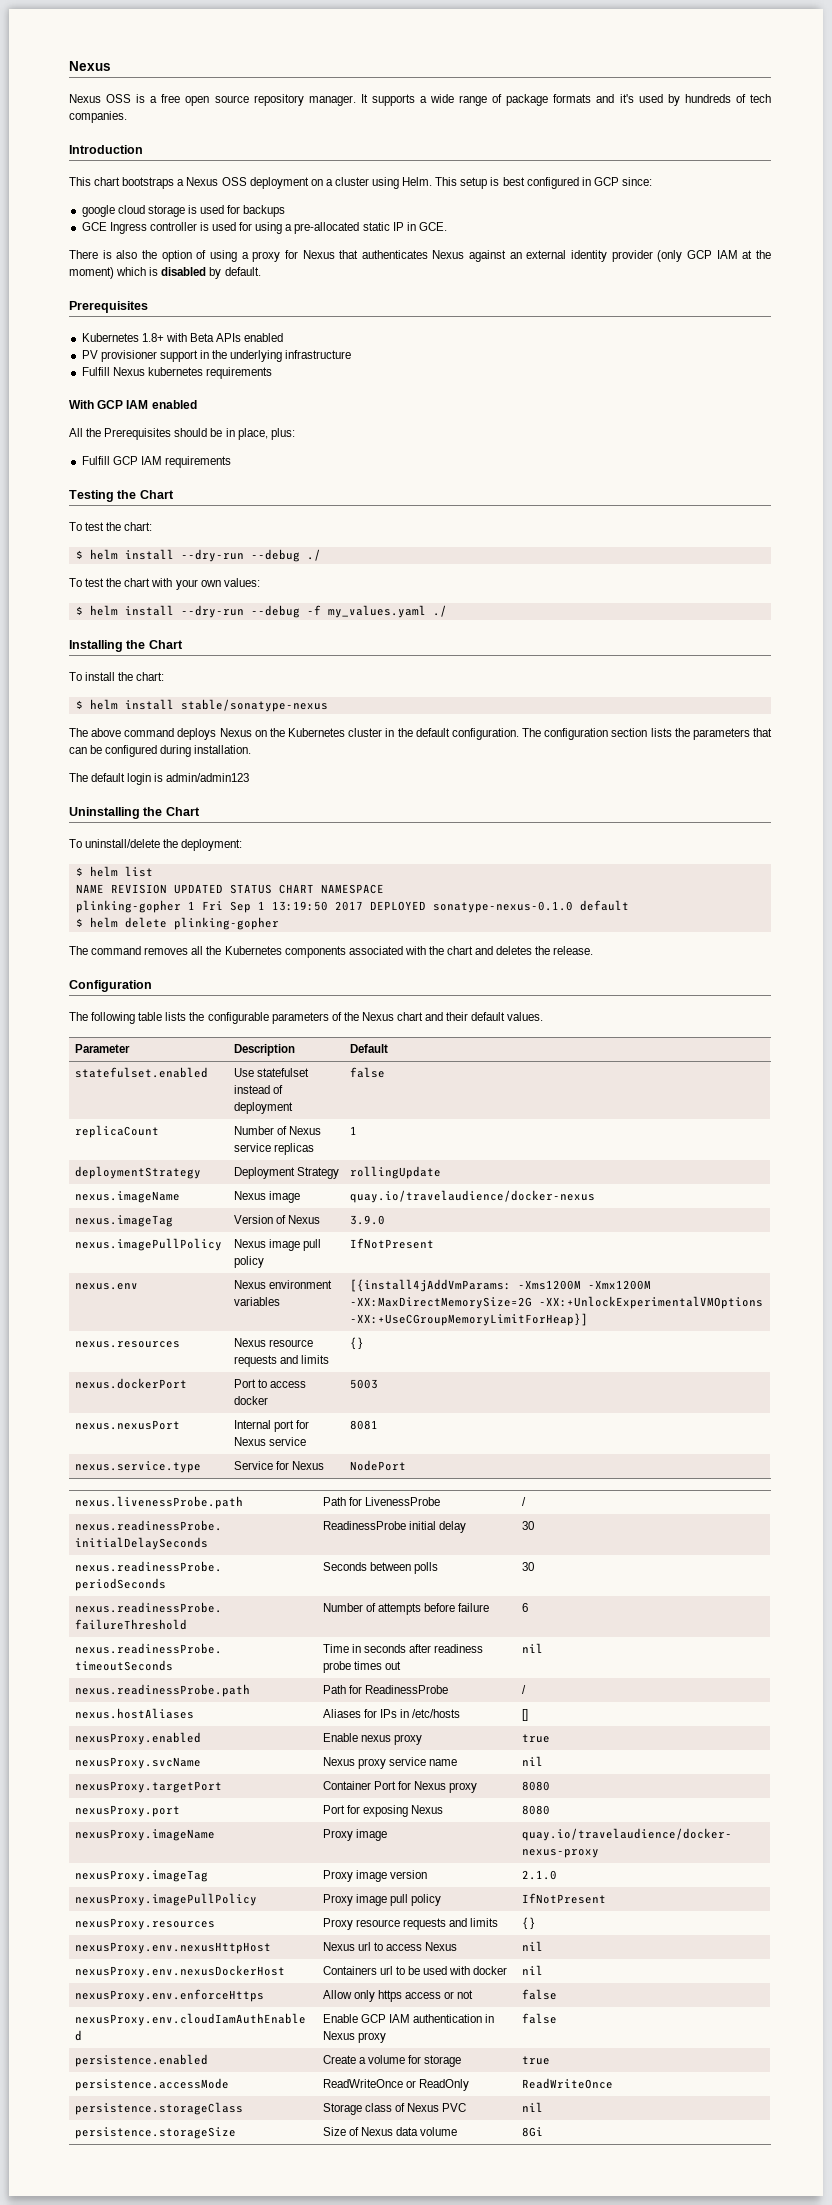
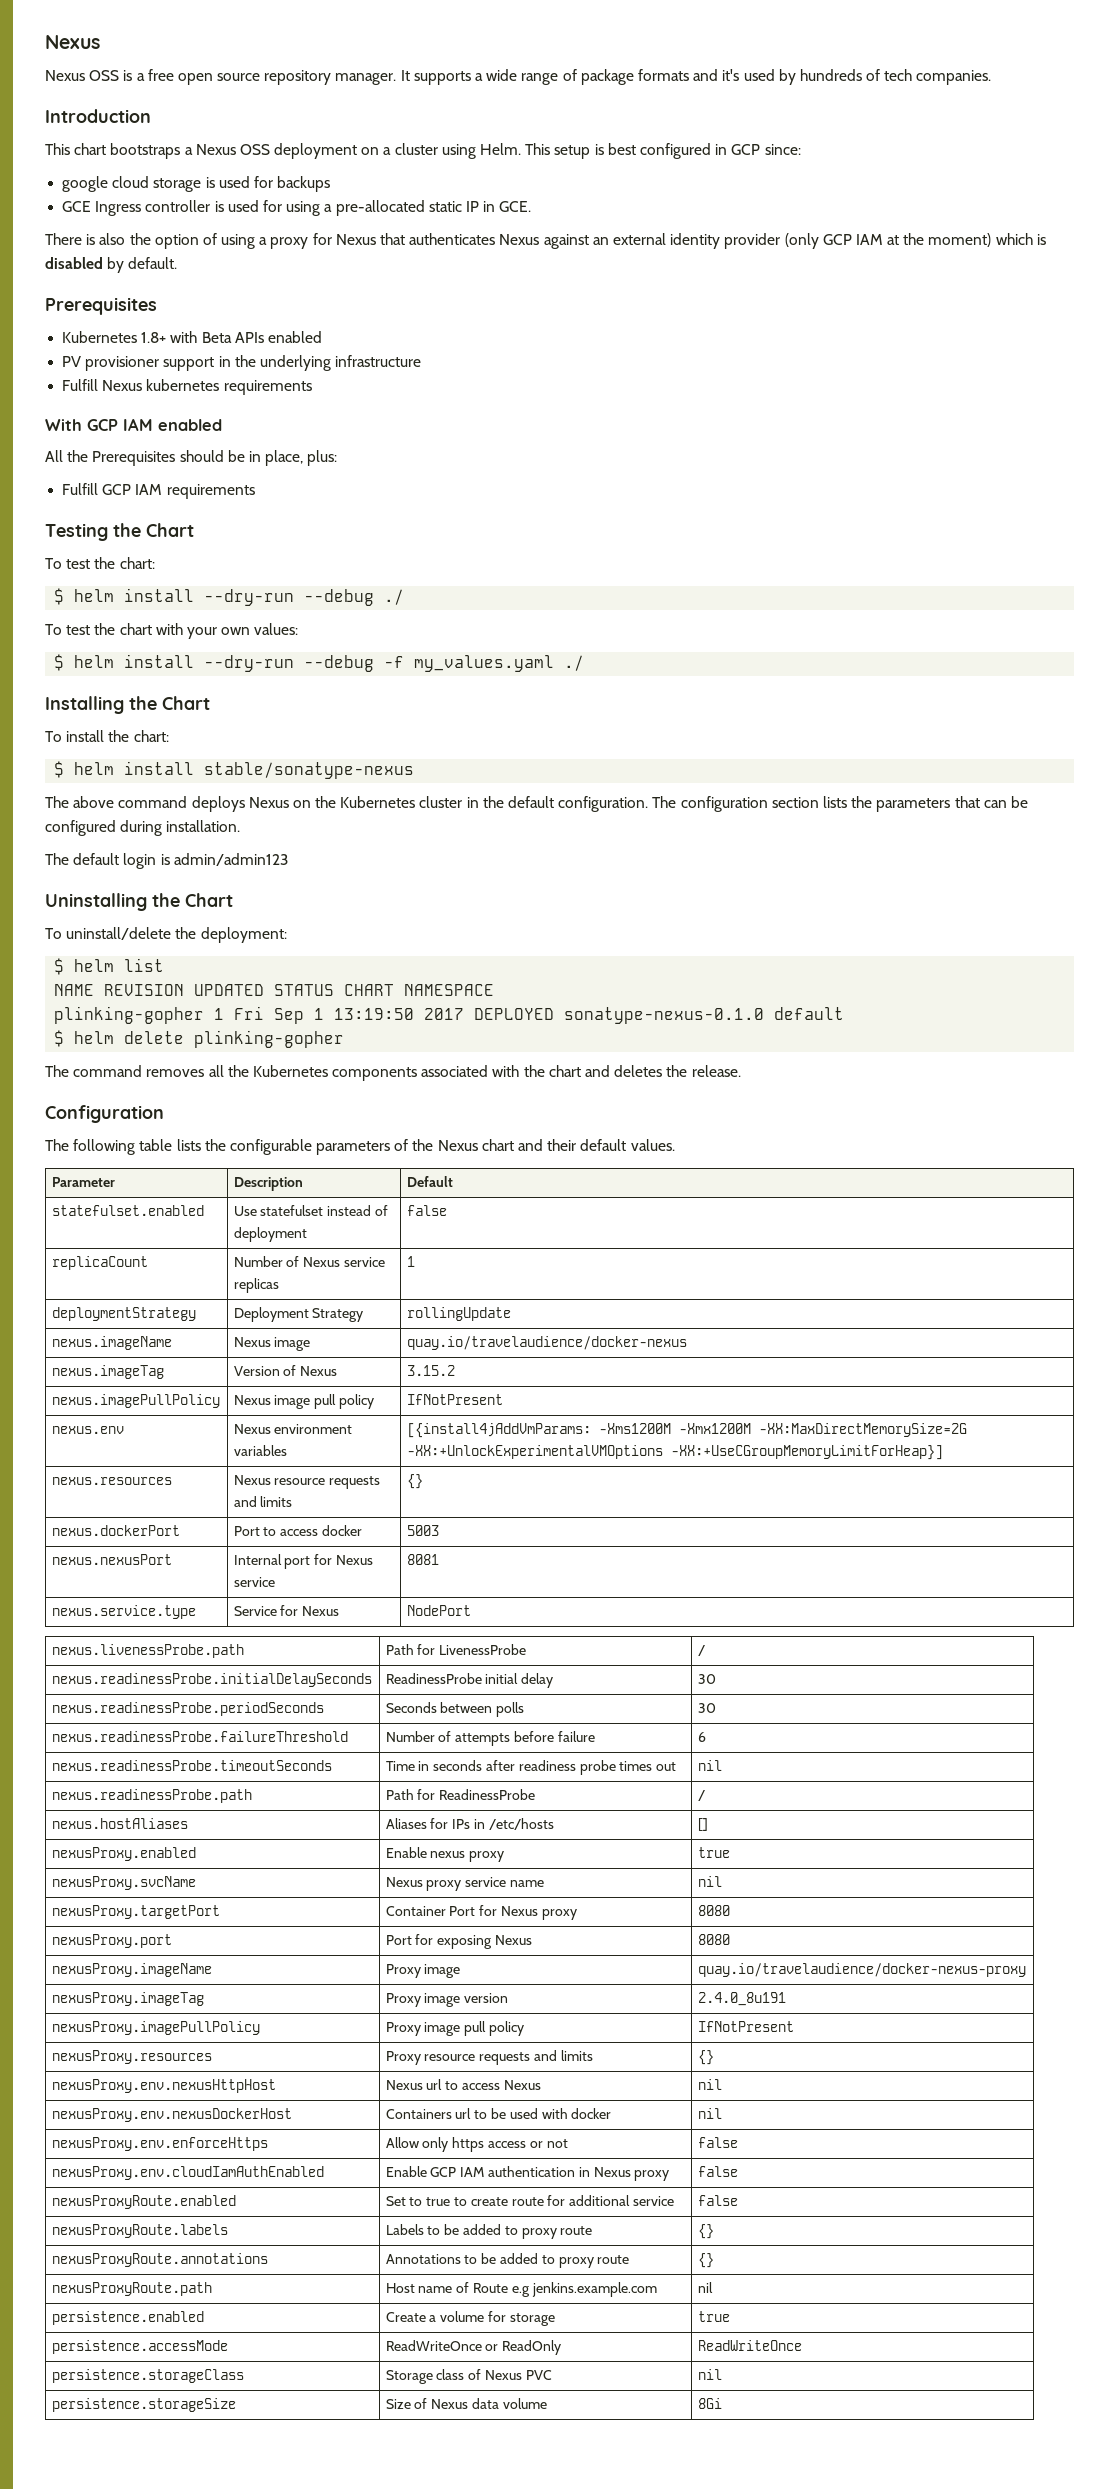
- nexus.imageTag | Version of Nexus | 3.9.0
+ nexus.imageTag | Version of Nexus | 3.15.2
- nexusProxy.imageTag | Proxy image version | 2.1.0
+ nexusProxy.imageTag | Proxy image version | 2.4.0_8u191
+ nexusProxyRoute.enabled | Set to true to create route for additional service | false
+ nexusProxyRoute.labels | Labels to be added to proxy route | {}
+ nexusProxyRoute.annotations | Annotations to be added to proxy route | {}
+ nexusProxyRoute.path | Host name of Route e.g jenkins.example.com | nil

